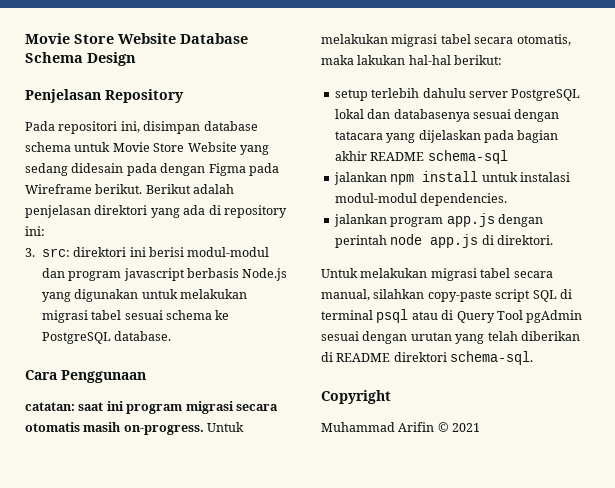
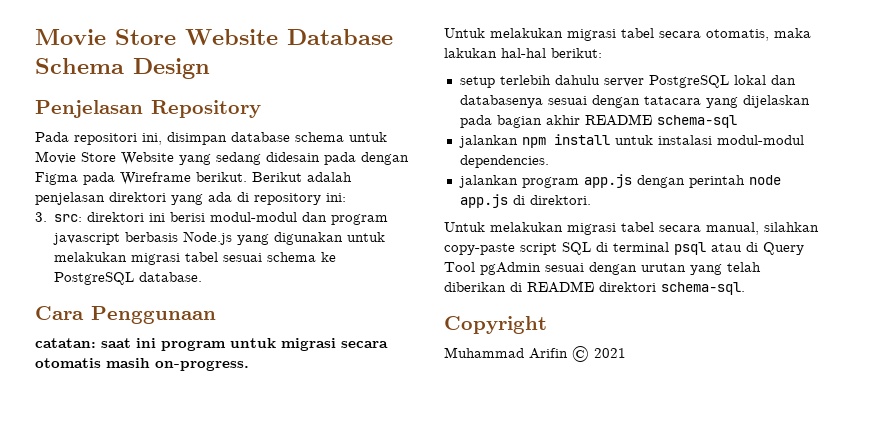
- catatan: saat ini program migrasi secara otomatis masih on-progress. Untuk melakukan migrasi tabel secara otomatis, maka lakukan hal-hal berikut:
+ catatan: saat ini program untuk migrasi secara otomatis masih on-progress.
+ Untuk melakukan migrasi tabel secara otomatis, maka lakukan hal-hal berikut:

